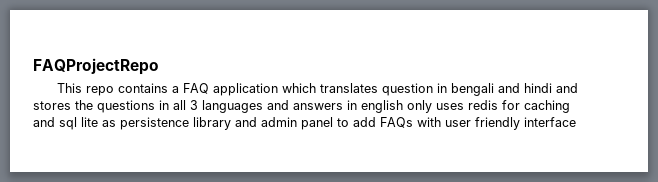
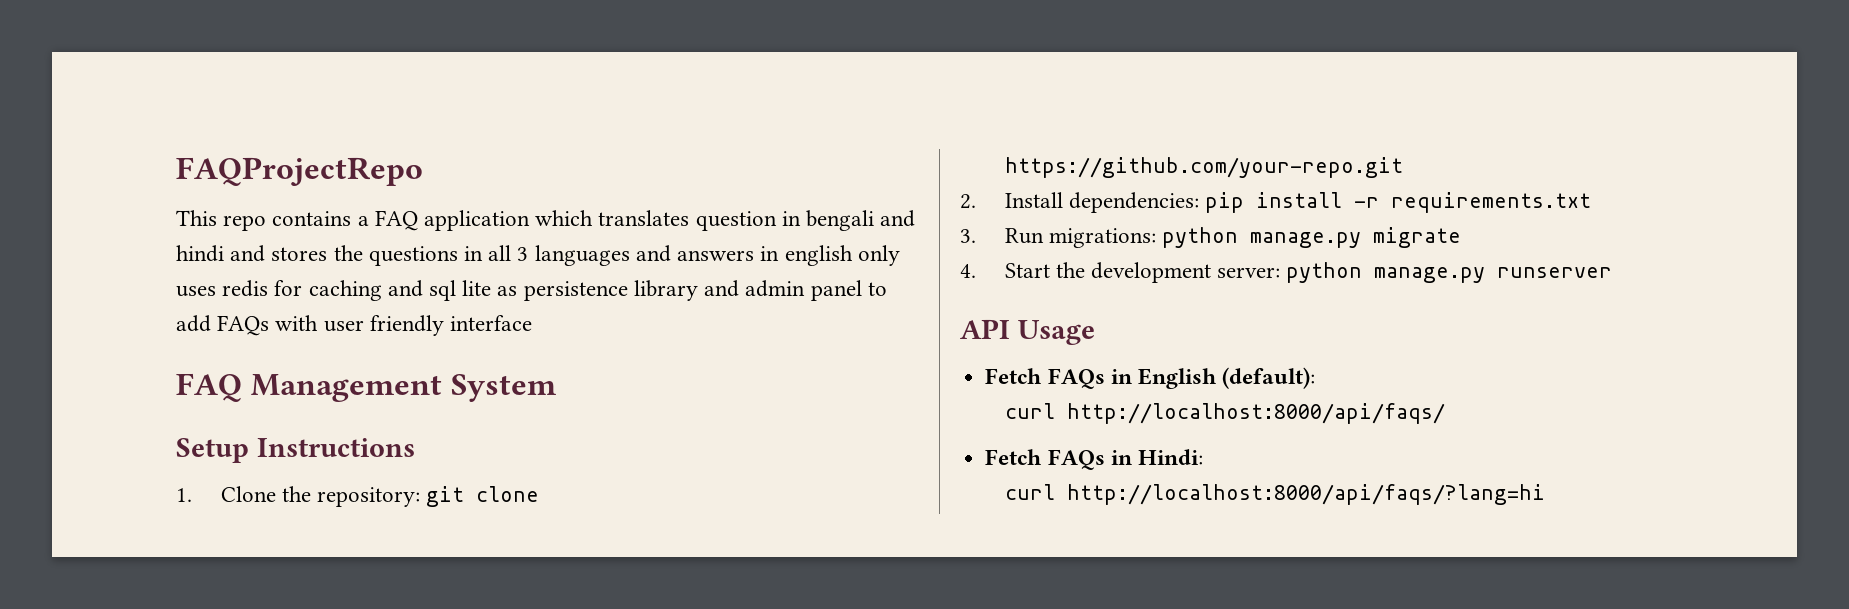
+ FAQ Management System
+ Setup Instructions
+ 1. Clone the repository: git clone https://github.com/your-repo.git
+ 2. Install dependencies: pip install -r requirements.txt
+ 3. Run migrations: python manage.py migrate
+ 4. Start the development server: python manage.py runserver
+ API Usage
+ Fetch FAQs in English (default):
+ curl http://localhost:8000/api/faqs/
+ Fetch FAQs in Hindi:
+ curl http://localhost:8000/api/faqs/?lang=hi

